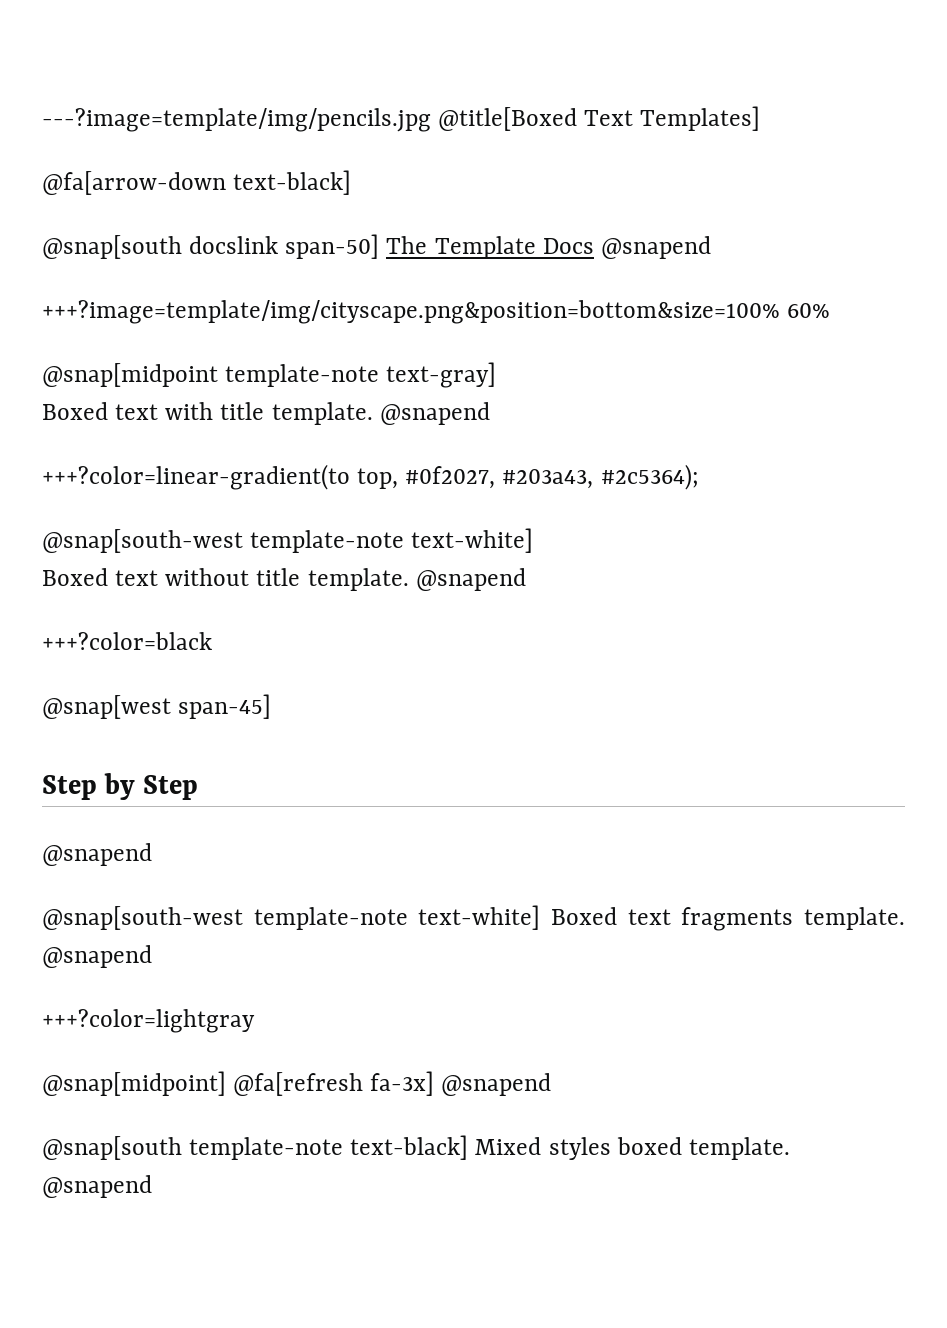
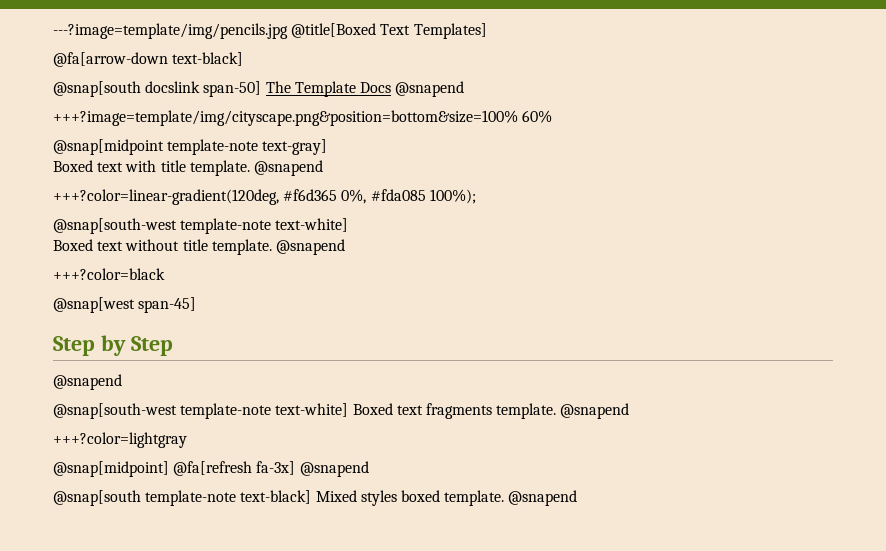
- +++?color=linear-gradient(to top, #0f2027, #203a43, #2c5364);
+ +++?color=linear-gradient(120deg, #f6d365 0%, #fda085 100%);

